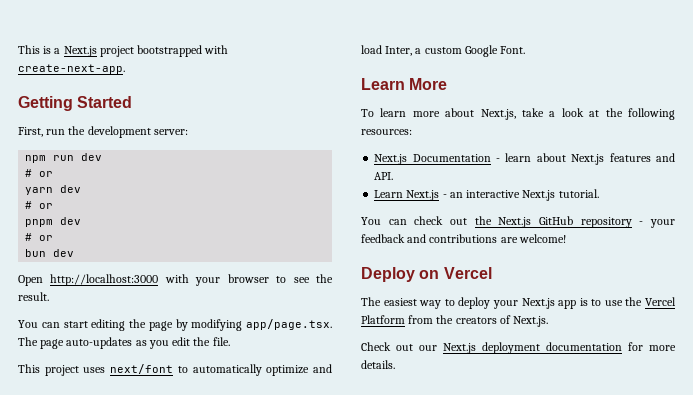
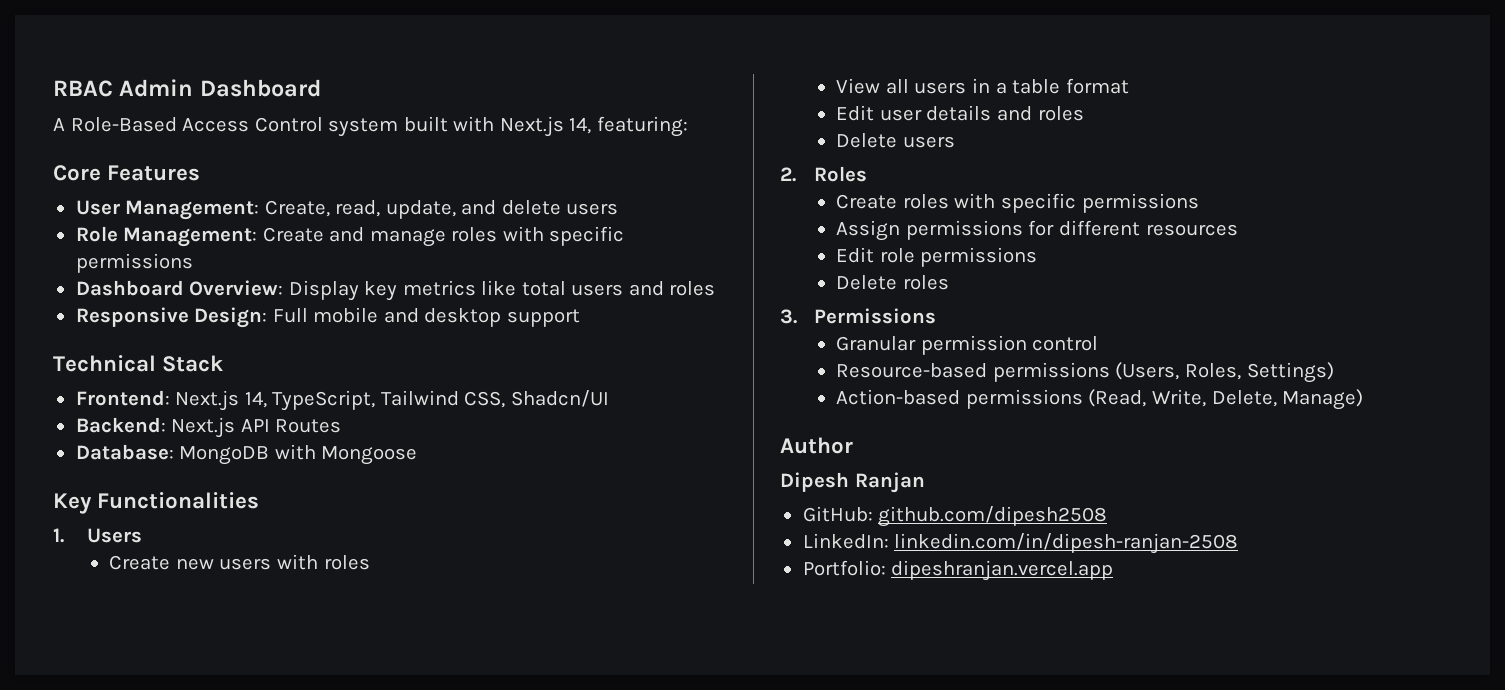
- This is a Next.js project bootstrapped with create-next-app.
- Getting Started
- First, run the development server:
- npm run dev
- # or
- yarn dev
- # or
- pnpm dev
- # or
- bun dev
- Open http://localhost:3000 with your browser to see the result.
- You can start editing the page by modifying app/page.tsx. The page auto-updates as you edit the file.
- This project uses next/font to automatically optimize and load Inter, a custom Google Font.
- Learn More
- To learn more about Next.js, take a look at the following resources:
- Next.js Documentation - learn about Next.js features and API.
- Learn Next.js - an interactive Next.js tutorial.
- You can check out the Next.js GitHub repository - your feedback and contributions are welcome!
- Deploy on Vercel
- The easiest way to deploy your Next.js app is to use the Vercel Platform from the creators of Next.js.
- Check out our Next.js deployment documentation for more details.
+ RBAC Admin Dashboard
+ A Role-Based Access Control system built with Next.js 14, featuring:
+ Core Features
+ User Management: Create, read, update, and delete users
+ Role Management: Create and manage roles with specific permissions
+ Dashboard Overview: Display key metrics like total users and roles
+ Responsive Design: Full mobile and desktop support
+ Technical Stack
+ Frontend: Next.js 14, TypeScript, Tailwind CSS, Shadcn/UI
+ Backend: Next.js API Routes
+ Database: MongoDB with Mongoose
+ Key Functionalities
+ 1. Users
+ Create new users with roles
+ View all users in a table format
+ Edit user details and roles
+ Delete users
+ 2. Roles
+ Create roles with specific permissions
+ Assign permissions for different resources
+ Edit role permissions
+ Delete roles
+ 3. Permissions
+ Granular permission control
+ Resource-based permissions (Users, Roles, Settings)
+ Action-based permissions (Read, Write, Delete, Manage)
+ Author
+ Dipesh Ranjan
+ GitHub: github.com/dipesh2508
+ LinkedIn: linkedin.com/in/dipesh-ranjan-2508
+ Portfolio: dipeshranjan.vercel.app

